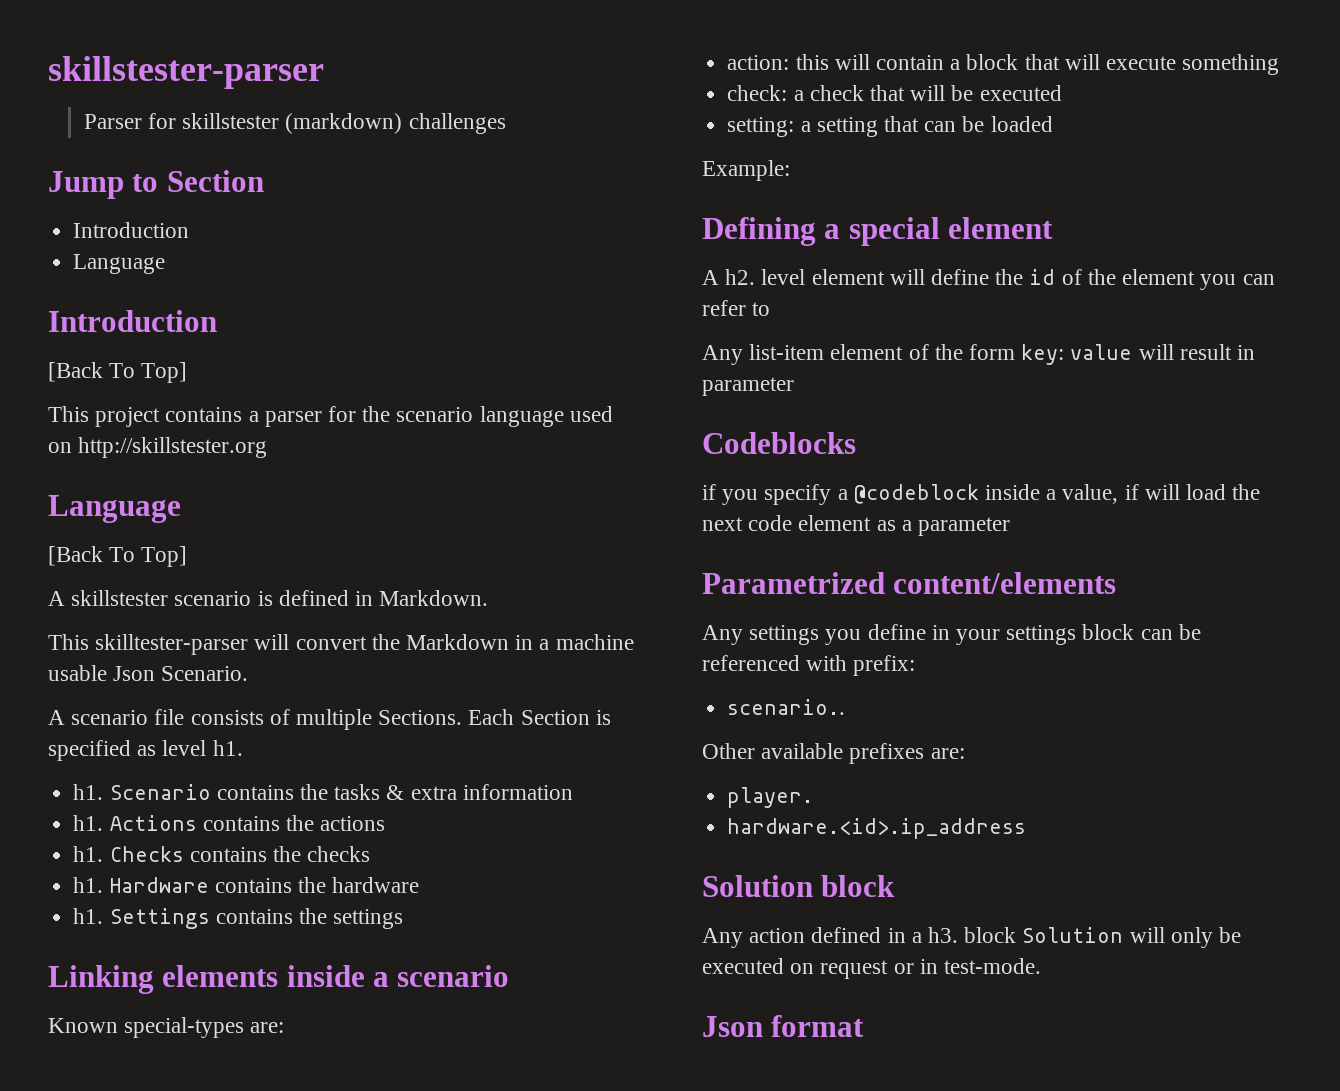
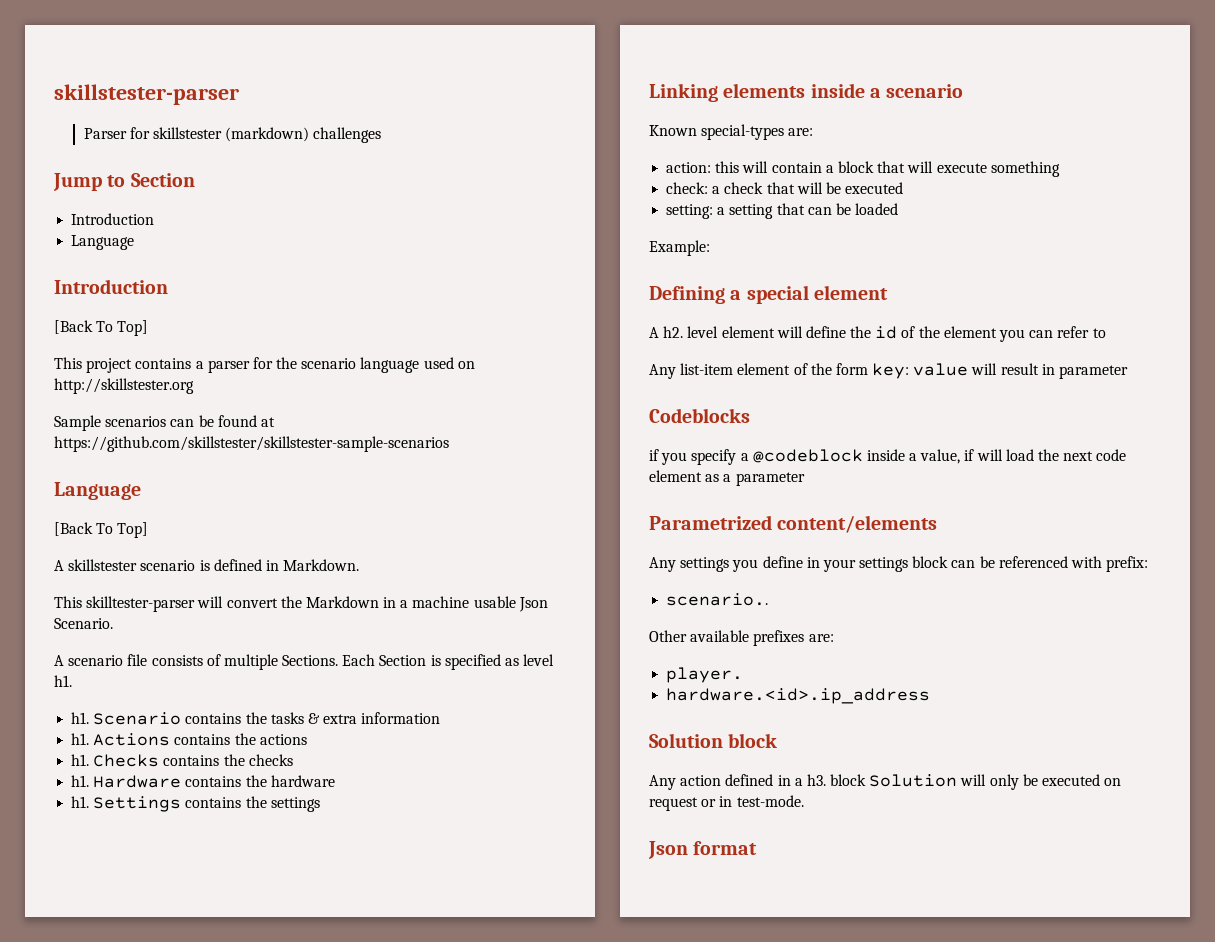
+ Sample scenarios can be found at https://github.com/skillstester/skillstester-sample-scenarios

